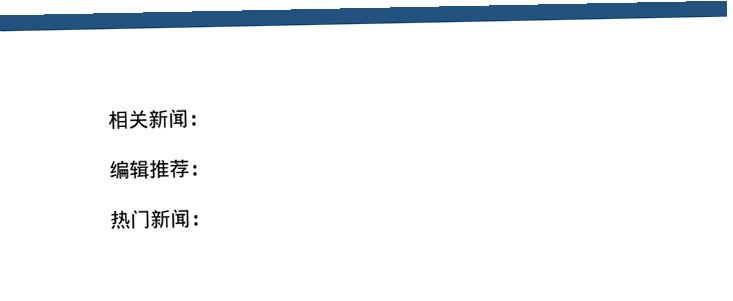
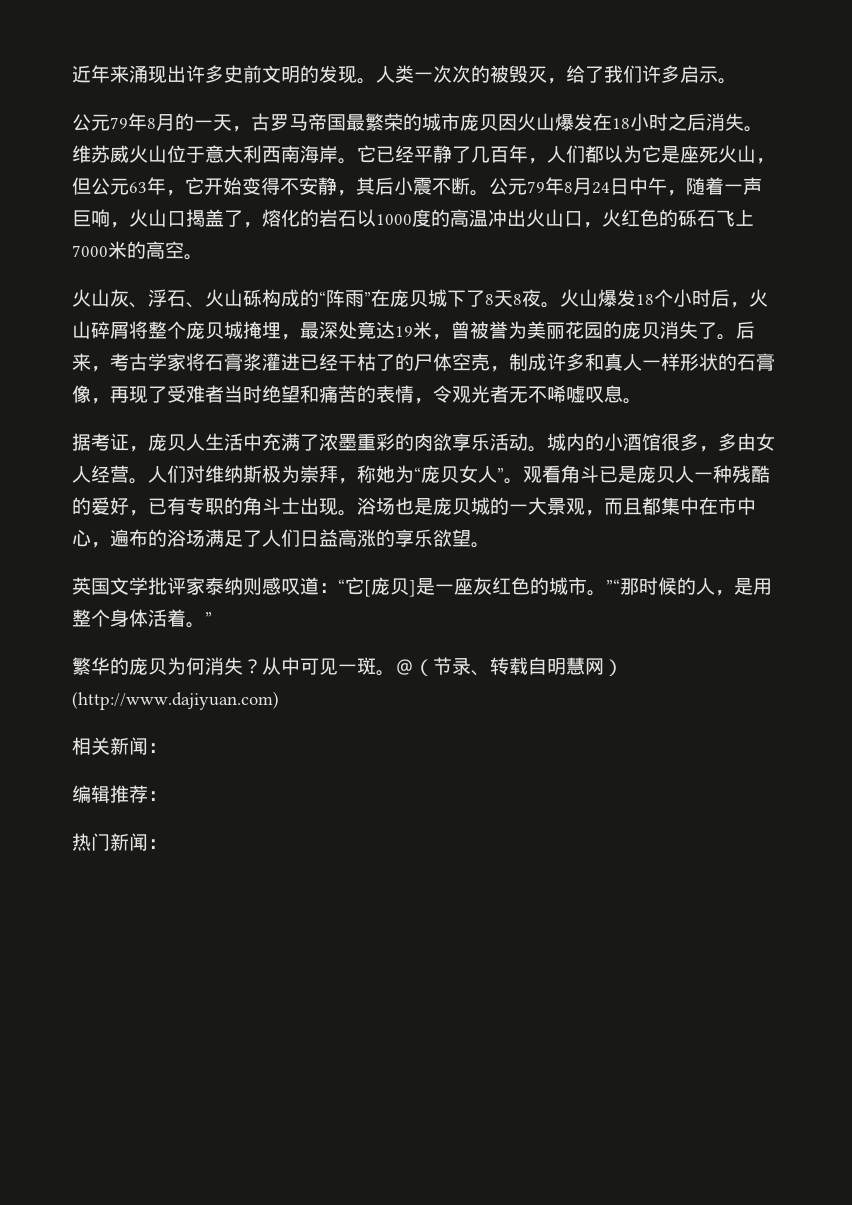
+ 近年来涌现出许多史前文明的发现。人类一次次的被毁灭，给了我们许多启示。
+ 公元79年8月的一天，古罗马帝国最繁荣的城市庞贝因火山爆发在18小时之后消失。维苏威火山位于意大利西南海岸。它已经平静了几百年，人们都以为它是座死火山，但公元63年，它开始变得不安静，其后小震不断。公元79年8月24日中午，随着一声巨响，火山口揭盖了，熔化的岩石以1000度的高温冲出火山口，火红色的砾石飞上7000米的高空。
+ 火山灰、浮石、火山砾构成的“阵雨”在庞贝城下了8天8夜。火山爆发18个小时后，火山碎屑将整个庞贝城掩埋，最深处竟达19米，曾被誉为美丽花园的庞贝消失了。后来，考古学家将石膏浆灌进已经干枯了的尸体空壳，制成许多和真人一样形状的石膏像，再现了受难者当时绝望和痛苦的表情，令观光者无不唏嘘叹息。
+ 据考证，庞贝人生活中充满了浓墨重彩的肉欲享乐活动。城内的小酒馆很多，多由女人经营。人们对维纳斯极为崇拜，称她为“庞贝女人”。观看角斗已是庞贝人一种残酷的爱好，已有专职的角斗士出现。浴场也是庞贝城的一大景观，而且都集中在市中心，遍布的浴场满足了人们日益高涨的享乐欲望。
+ 英国文学批评家泰纳则感叹道：“它[庞贝]是一座灰红色的城市。”“那时候的人，是用整个身体活着。”
+ 繁华的庞贝为何消失？从中可见一斑。＠（节录、转载自明慧网）(http://www.dajiyuan.com)

